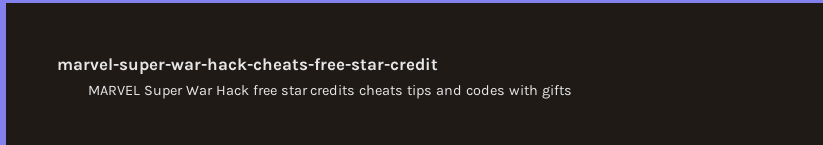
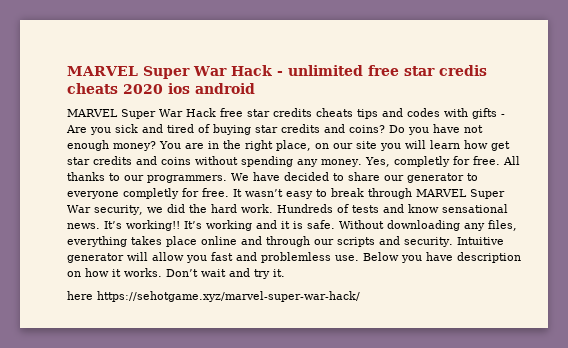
- marvel-super-war-hack-cheats-free-star-credit
+ MARVEL Super War Hack - unlimited free star credis cheats 2020 ios android
- MARVEL Super War Hack free star credits cheats tips and codes with gifts
+ MARVEL Super War Hack free star credits cheats tips and codes with gifts - Are you sick and tired of buying star credits and coins? Do you have not enough money? You are in the right place, on our site you will learn how get star credits and coins without spending any money. Yes, completly for free. All thanks to our programmers. We have decided to share our generator to everyone completly for free. It wasn’t easy to break through MARVEL Super War security, we did the hard work. Hundreds of tests and know sensational news. It’s working!! It’s working and it is safe. Without downloading any files, everything takes place online and through our scripts and security. Intuitive generator will allow you fast and problemless use. Below you have description on how it works. Don’t wait and try it.
+ here https://sehotgame.xyz/marvel-super-war-hack/

